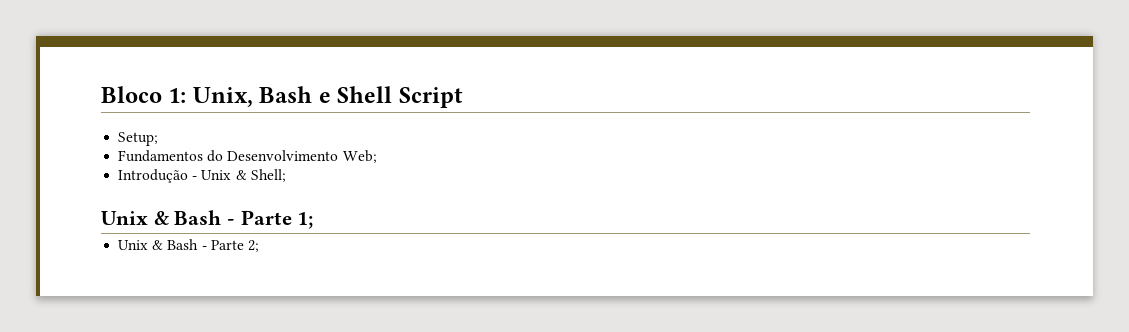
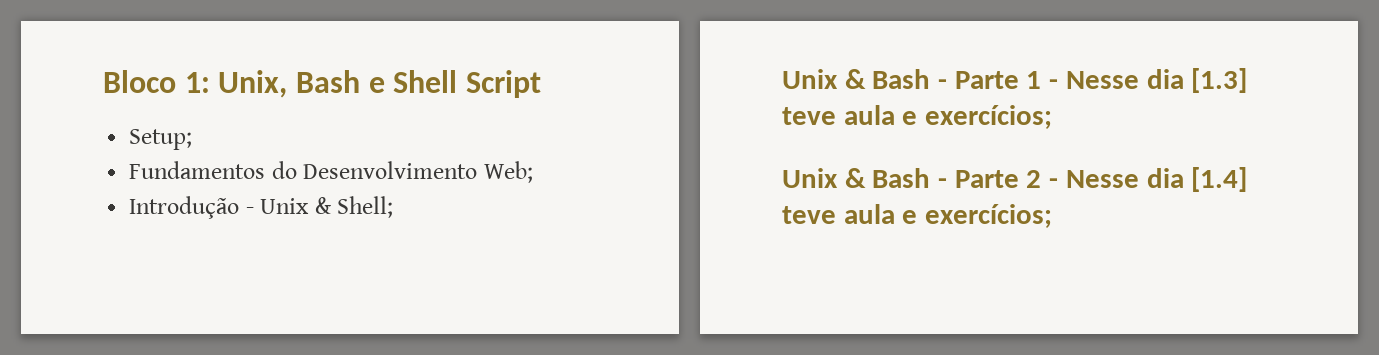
- Unix & Bash - Parte 1;
- Unix & Bash - Parte 2;
+ Unix & Bash - Parte 1 - Nesse dia [1.3] teve aula e exercícios;
+ Unix & Bash - Parte 2 - Nesse dia [1.4] teve aula e exercícios;

